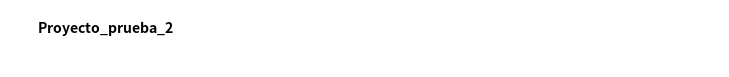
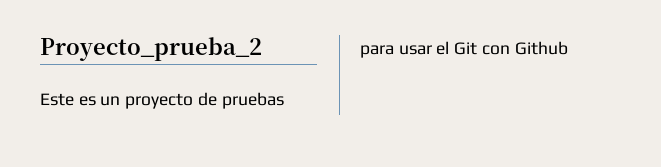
+ Este es un proyecto de pruebas para usar el Git con Github

